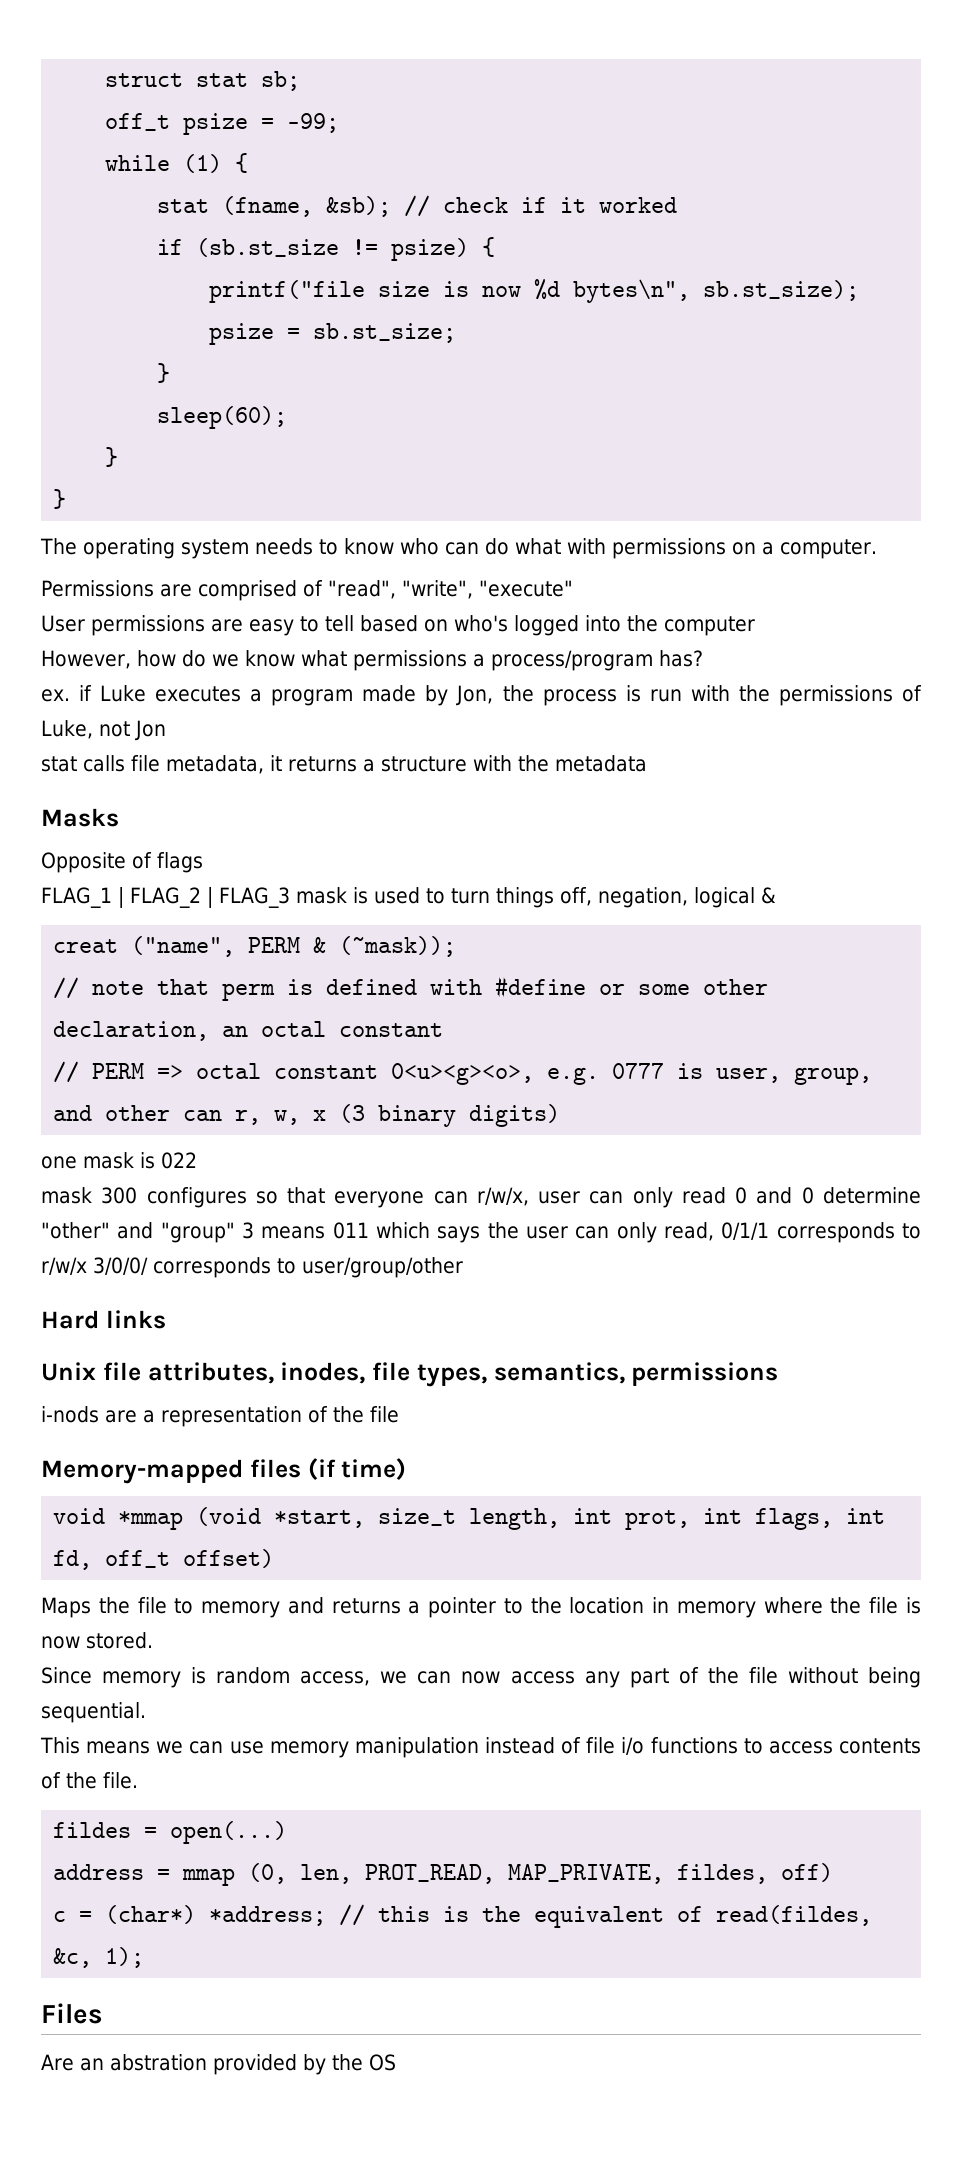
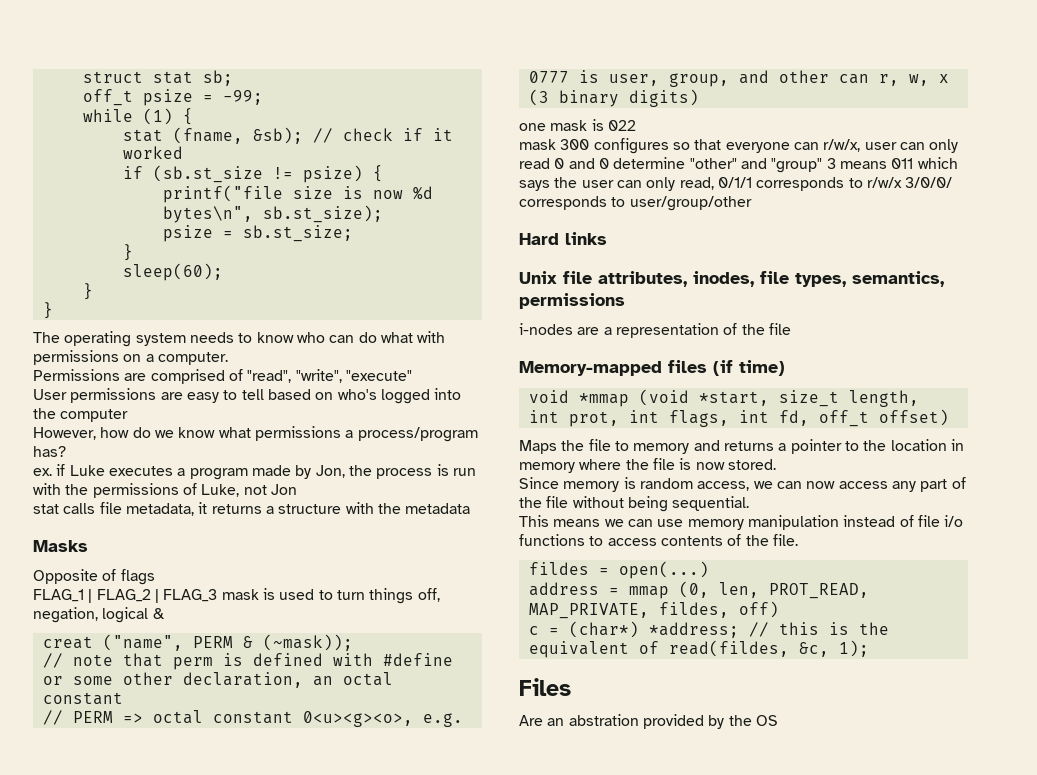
- i-nods are a representation of the file
+ i-nodes are a representation of the file

